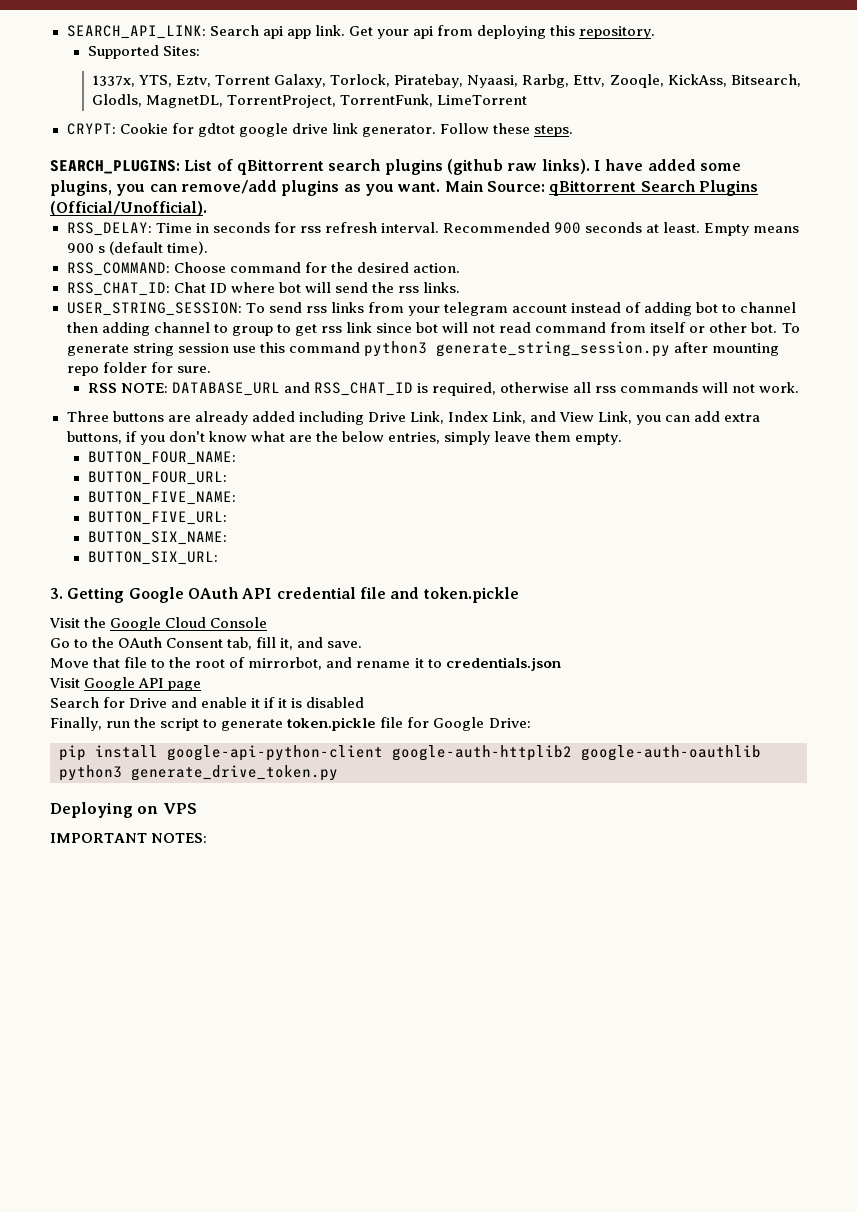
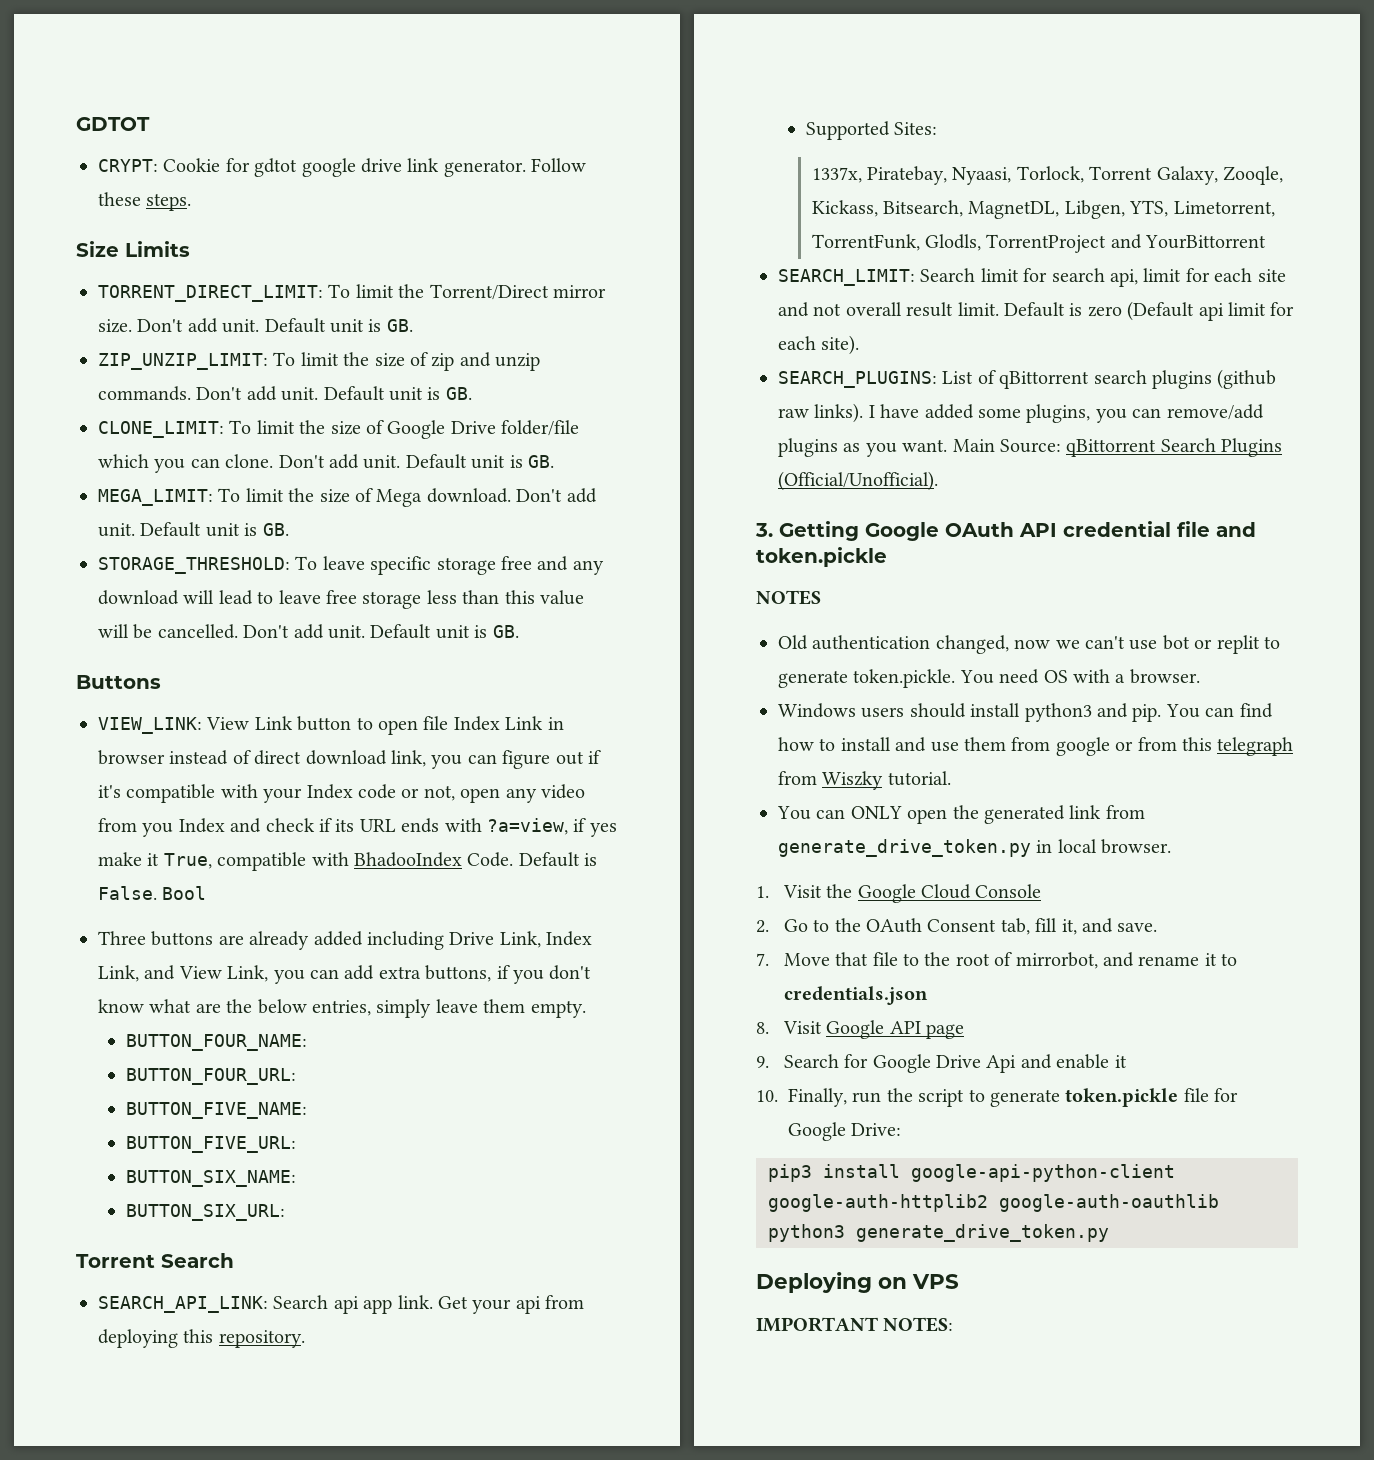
- SEARCH_API_LINK: Search api app link. Get your api from deploying this repository.
- Supported Sites:
- 1337x, YTS, Eztv, Torrent Galaxy, Torlock, Piratebay, Nyaasi, Rarbg, Ettv, Zooqle, KickAss, Bitsearch, Glodls, MagnetDL, TorrentProject, TorrentFunk, LimeTorrent
+ GDTOT
- SEARCH_PLUGINS: List of qBittorrent search plugins (github raw links). I have added some plugins, you can remove/add plugins as you want. Main Source: qBittorrent Search Plugins (Official/Unofficial).
- RSS_DELAY: Time in seconds for rss refresh interval. Recommended 900 seconds at least. Empty means 900 s (default time).
- RSS_COMMAND: Choose command for the desired action.
- RSS_CHAT_ID: Chat ID where bot will send the rss links.
- USER_STRING_SESSION: To send rss links from your telegram account instead of adding bot to channel then adding channel to group to get rss link since bot will not read command from itself or other bot. To generate string session use this command python3 generate_string_session.py after mounting repo folder for sure.
- RSS NOTE: DATABASE_URL and RSS_CHAT_ID is required, otherwise all rss commands will not work.
+ Size Limits
+ TORRENT_DIRECT_LIMIT: To limit the Torrent/Direct mirror size. Don't add unit. Default unit is GB.
+ ZIP_UNZIP_LIMIT: To limit the size of zip and unzip commands. Don't add unit. Default unit is GB.
+ CLONE_LIMIT: To limit the size of Google Drive folder/file which you can clone. Don't add unit. Default unit is GB.
+ MEGA_LIMIT: To limit the size of Mega download. Don't add unit. Default unit is GB.
+ STORAGE_THRESHOLD: To leave specific storage free and any download will lead to leave free storage less than this value will be cancelled. Don't add unit. Default unit is GB.
+ Buttons
+ VIEW_LINK: View Link button to open file Index Link in browser instead of direct download link, you can figure out if it's compatible with your Index code or not, open any video from you Index and check if its URL ends with ?a=view, if yes make it True, compatible with BhadooIndex Code. Default is False. Bool
+ Torrent Search
+ SEARCH_API_LINK: Search api app link. Get your api from deploying this repository.
+ Supported Sites:
+ 1337x, Piratebay, Nyaasi, Torlock, Torrent Galaxy, Zooqle, Kickass, Bitsearch, MagnetDL, Libgen, YTS, Limetorrent, TorrentFunk, Glodls, TorrentProject and YourBittorrent
+ SEARCH_LIMIT: Search limit for search api, limit for each site and not overall result limit. Default is zero (Default api limit for each site).
+ SEARCH_PLUGINS: List of qBittorrent search plugins (github raw links). I have added some plugins, you can remove/add plugins as you want. Main Source: qBittorrent Search Plugins (Official/Unofficial).
- Visit the Google Cloud Console
+ NOTES
+ Old authentication changed, now we can't use bot or replit to generate token.pickle. You need OS with a browser.
+ Windows users should install python3 and pip. You can find how to install and use them from google or from this telegraph from Wiszky tutorial.
+ You can ONLY open the generated link from generate_drive_token.py in local browser.
+ 1. Visit the Google Cloud Console
- Go to the OAuth Consent tab, fill it, and save.
+ 2. Go to the OAuth Consent tab, fill it, and save.
- Move that file to the root of mirrorbot, and rename it to credentials.json
+ 7. Move that file to the root of mirrorbot, and rename it to credentials.json
- Visit Google API page
+ 8. Visit Google API page
- Search for Drive and enable it if it is disabled
- Finally, run the script to generate token.pickle file for Google Drive:
+ 9. Search for Google Drive Api and enable it
+ 10. Finally, run the script to generate token.pickle file for Google Drive:
- pip install google-api-python-client google-auth-httplib2 google-auth-oauthlib
+ pip3 install google-api-python-client google-auth-httplib2 google-auth-oauthlib

